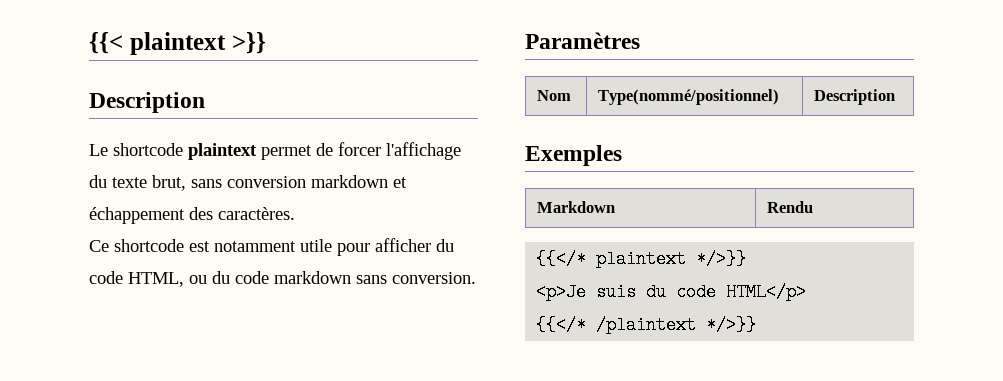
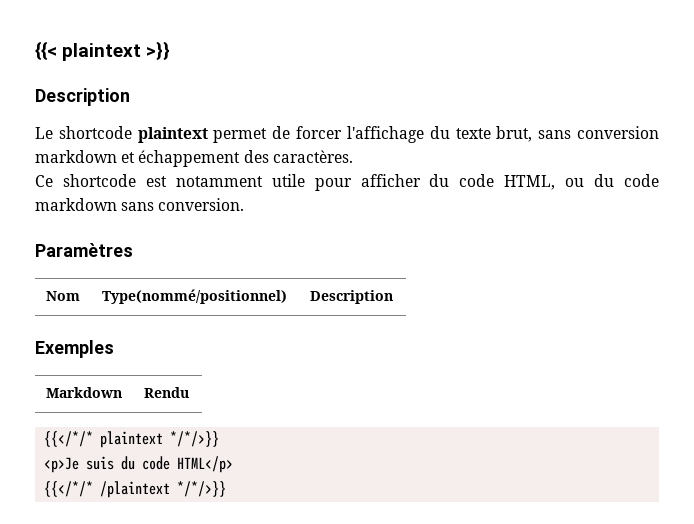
- {{</* plaintext */>}}
+ {{</*/* plaintext */*/>}}
- {{</* /plaintext */>}}
+ {{</*/* /plaintext */*/>}}

